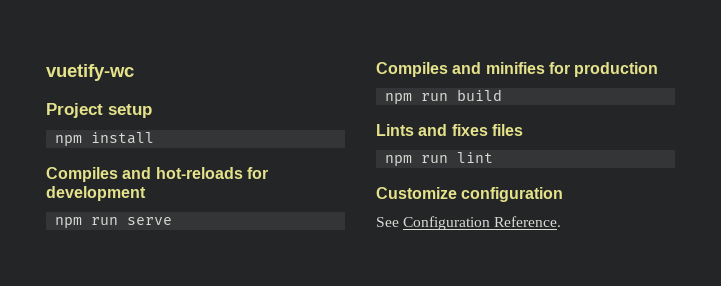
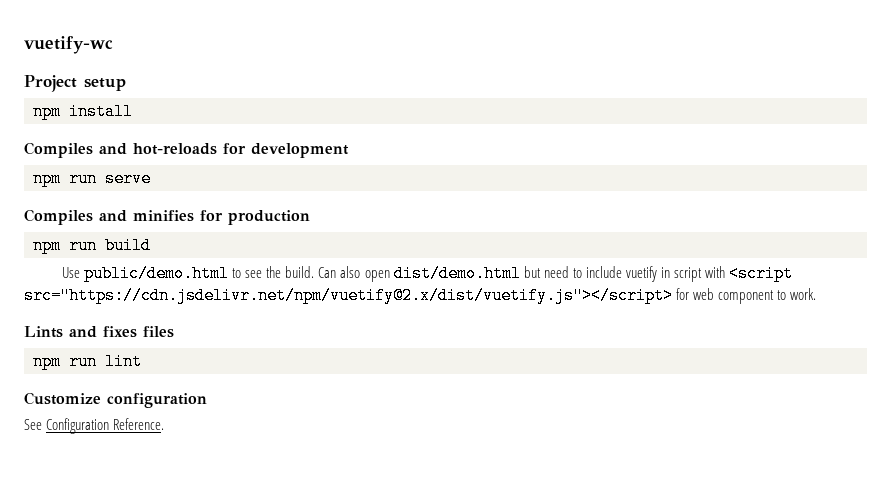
+ Use public/demo.html to see the build. Can also open dist/demo.html but need to include vuetify in script with <script src="https://cdn.jsdelivr.net/npm/vuetify@2.x/dist/vuetify.js"></script> for web component to work.

